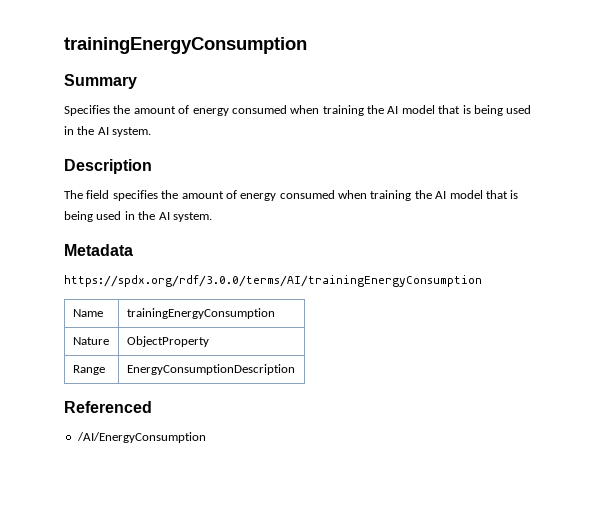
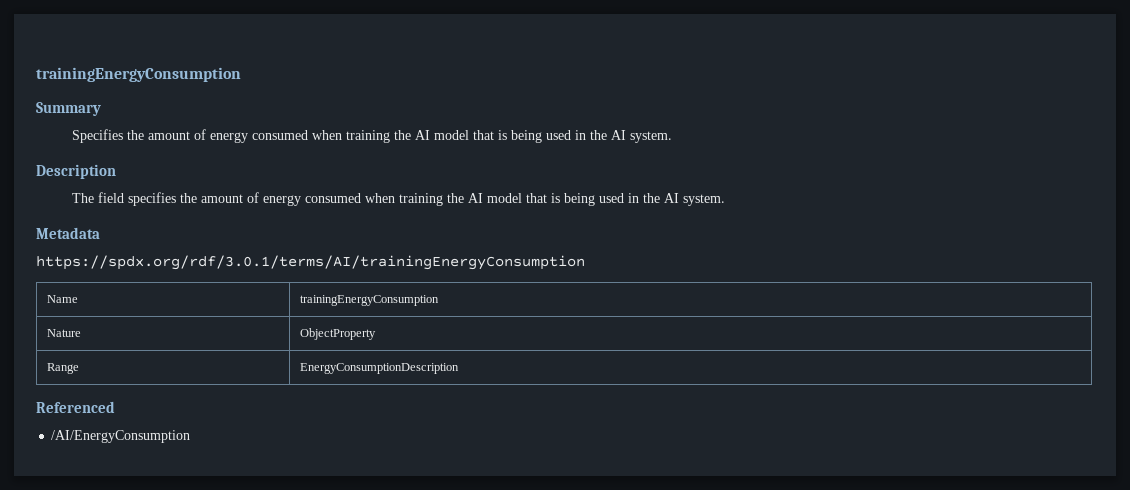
- https://spdx.org/rdf/3.0.0/terms/AI/trainingEnergyConsumption
+ https://spdx.org/rdf/3.0.1/terms/AI/trainingEnergyConsumption

